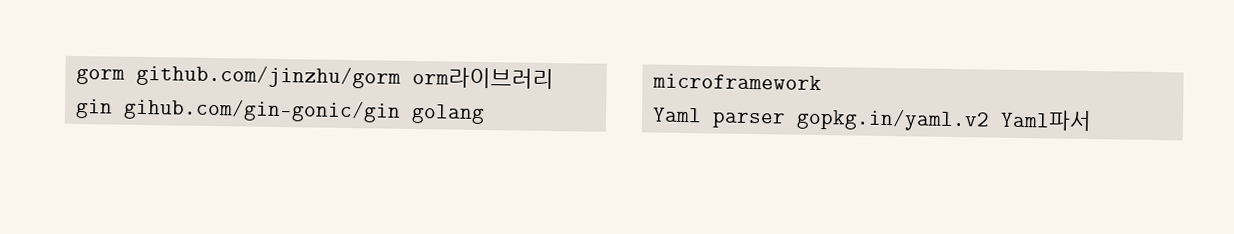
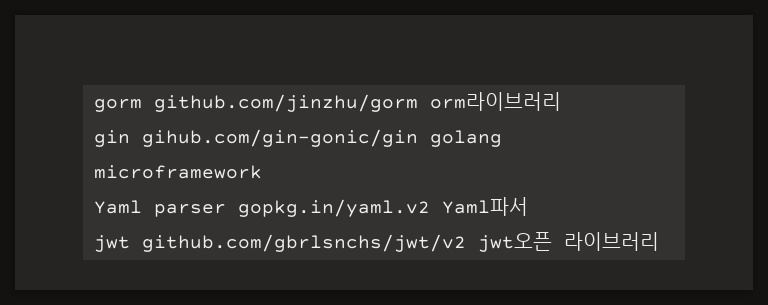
+ jwt github.com/gbrlsnchs/jwt/v2 jwt오픈 라이브러리

